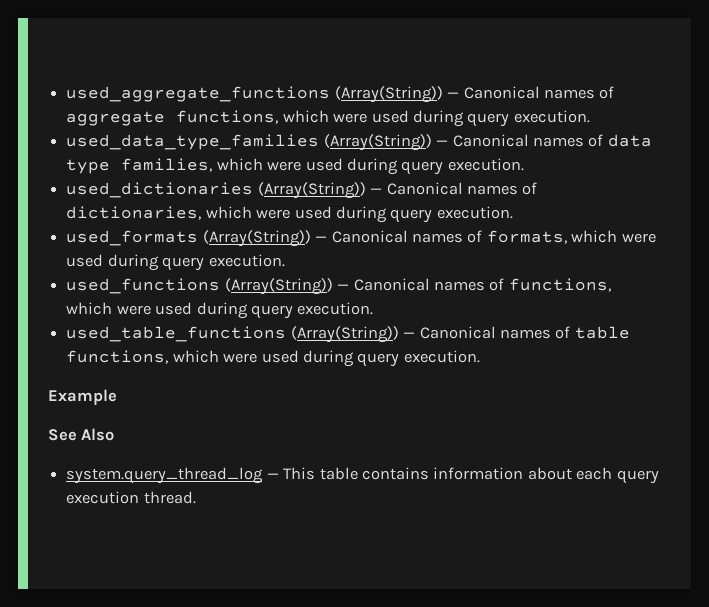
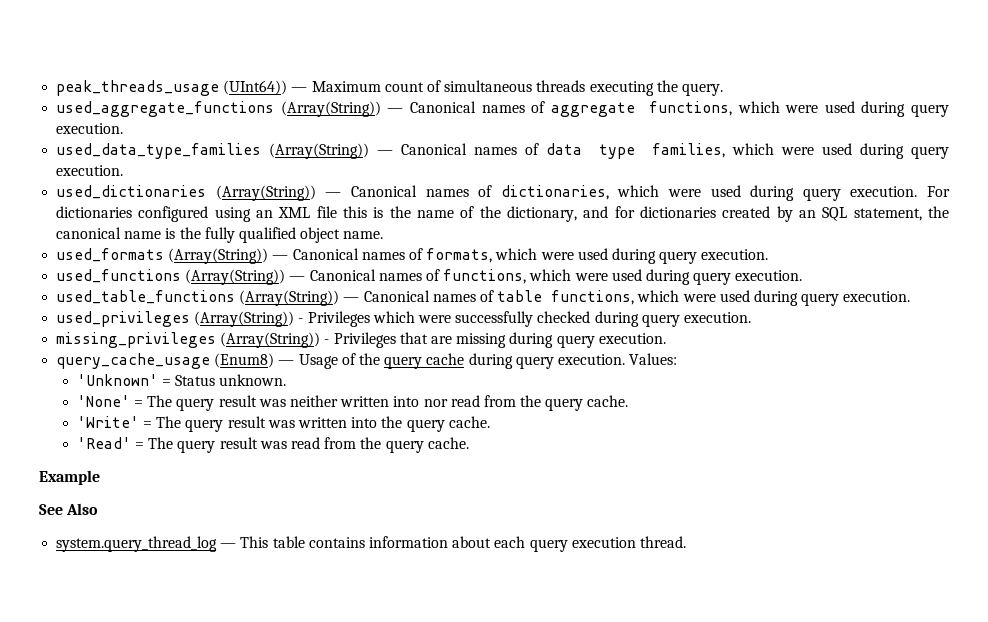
+ peak_threads_usage (UInt64)) — Maximum count of simultaneous threads executing the query.
+ For dictionaries configured using an XML file this is the name of the dictionary, and for dictionaries created by an SQL statement, the canonical name is the fully qualified object name.
+ used_privileges (Array(String)) - Privileges which were successfully checked during query execution.
+ missing_privileges (Array(String)) - Privileges that are missing during query execution.
+ query_cache_usage (Enum8) — Usage of the query cache during query execution. Values:
+ 'Unknown' = Status unknown.
+ 'None' = The query result was neither written into nor read from the query cache.
+ 'Write' = The query result was written into the query cache.
+ 'Read' = The query result was read from the query cache.

